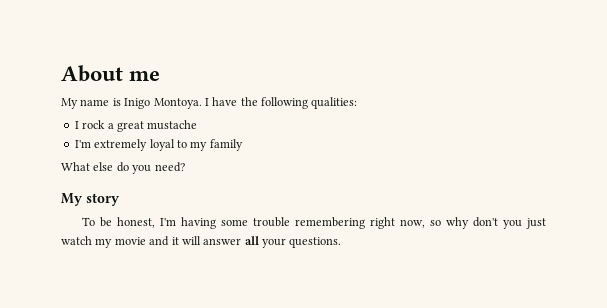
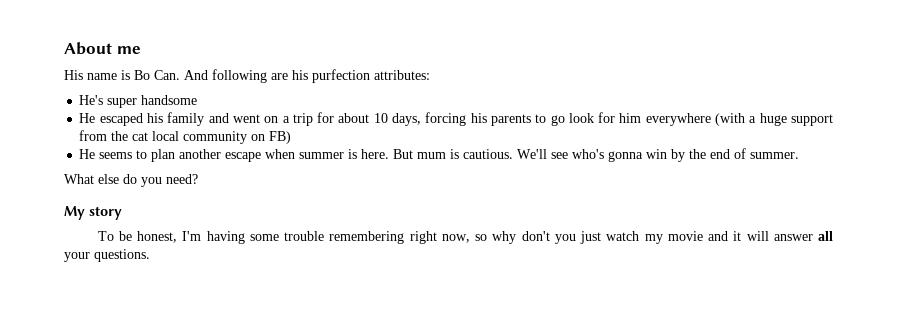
- My name is Inigo Montoya. I have the following qualities:
- I rock a great mustache
- I'm extremely loyal to my family
+ His name is Bo Can. And following are his purfection attributes:
+ He's super handsome
+ He escaped his family and went on a trip for about 10 days, forcing his parents to go look for him everywhere (with a huge support from the cat local community on FB)
+ He seems to plan another escape when summer is here. But mum is cautious. We'll see who's gonna win by the end of summer.

